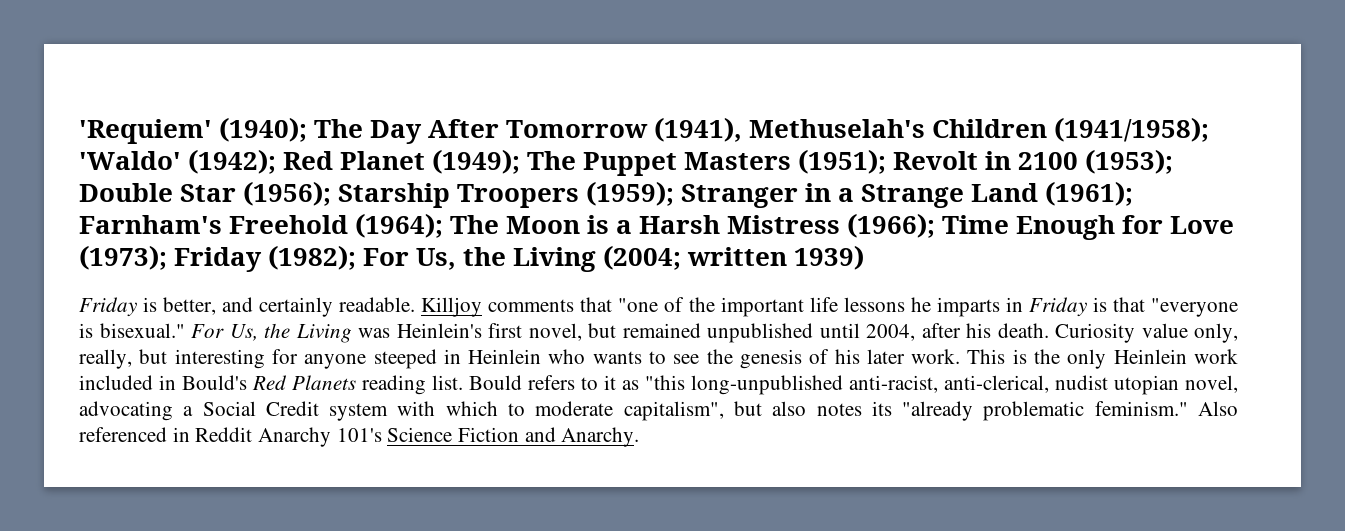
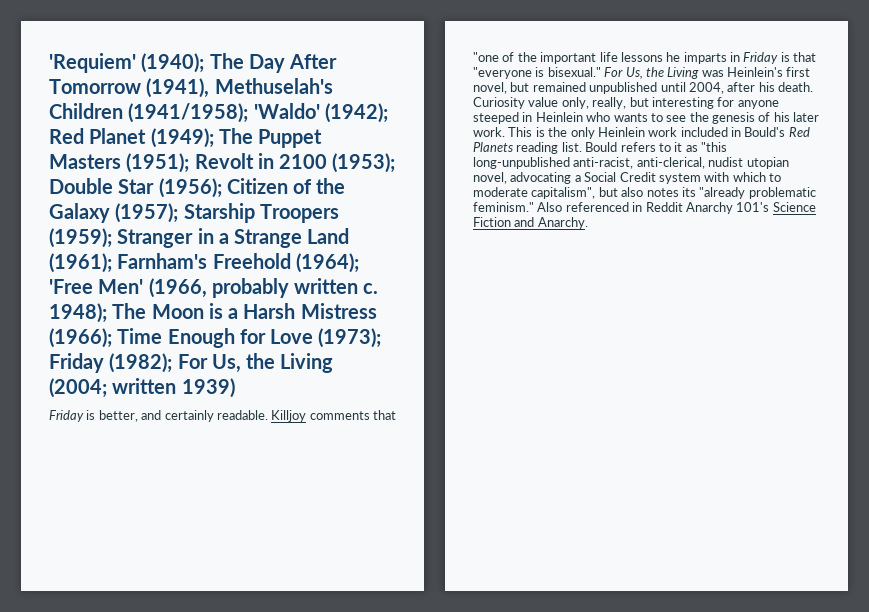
- 'Requiem' (1940); The Day After Tomorrow (1941), Methuselah's Children (1941/1958); 'Waldo' (1942); Red Planet (1949); The Puppet Masters (1951); Revolt in 2100 (1953); Double Star (1956); Starship Troopers (1959); Stranger in a Strange Land (1961); Farnham's Freehold (1964); The Moon is a Harsh Mistress (1966); Time Enough for Love (1973); Friday (1982); For Us, the Living (2004; written 1939)
+ 'Requiem' (1940); The Day After Tomorrow (1941), Methuselah's Children (1941/1958); 'Waldo' (1942); Red Planet (1949); The Puppet Masters (1951); Revolt in 2100 (1953); Double Star (1956); Citizen of the Galaxy (1957); Starship Troopers (1959); Stranger in a Strange Land (1961); Farnham's Freehold (1964); 'Free Men' (1966, probably written c. 1948); The Moon is a Harsh Mistress (1966); Time Enough for Love (1973); Friday (1982); For Us, the Living (2004; written 1939)

